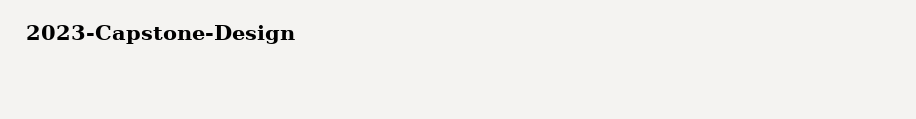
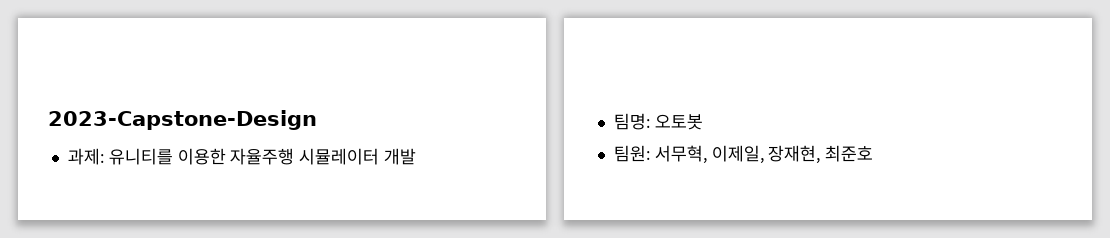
+ 과제: 유니티를 이용한 자율주행 시뮬레이터 개발
+ 팀명: 오토봇
+ 팀원: 서무혁, 이제일, 장재현, 최준호

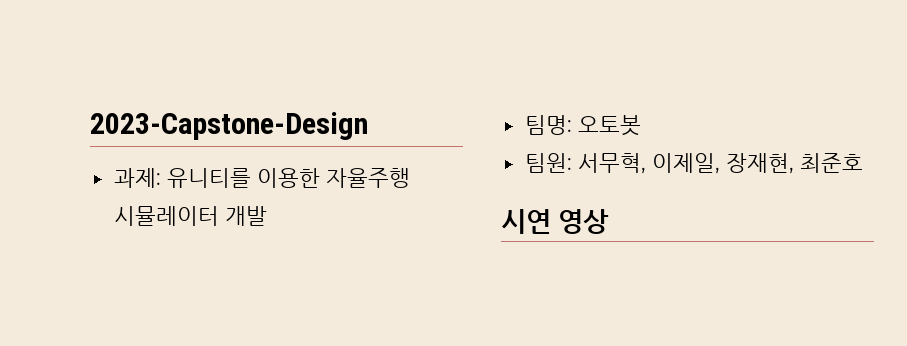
+ 시연 영상

